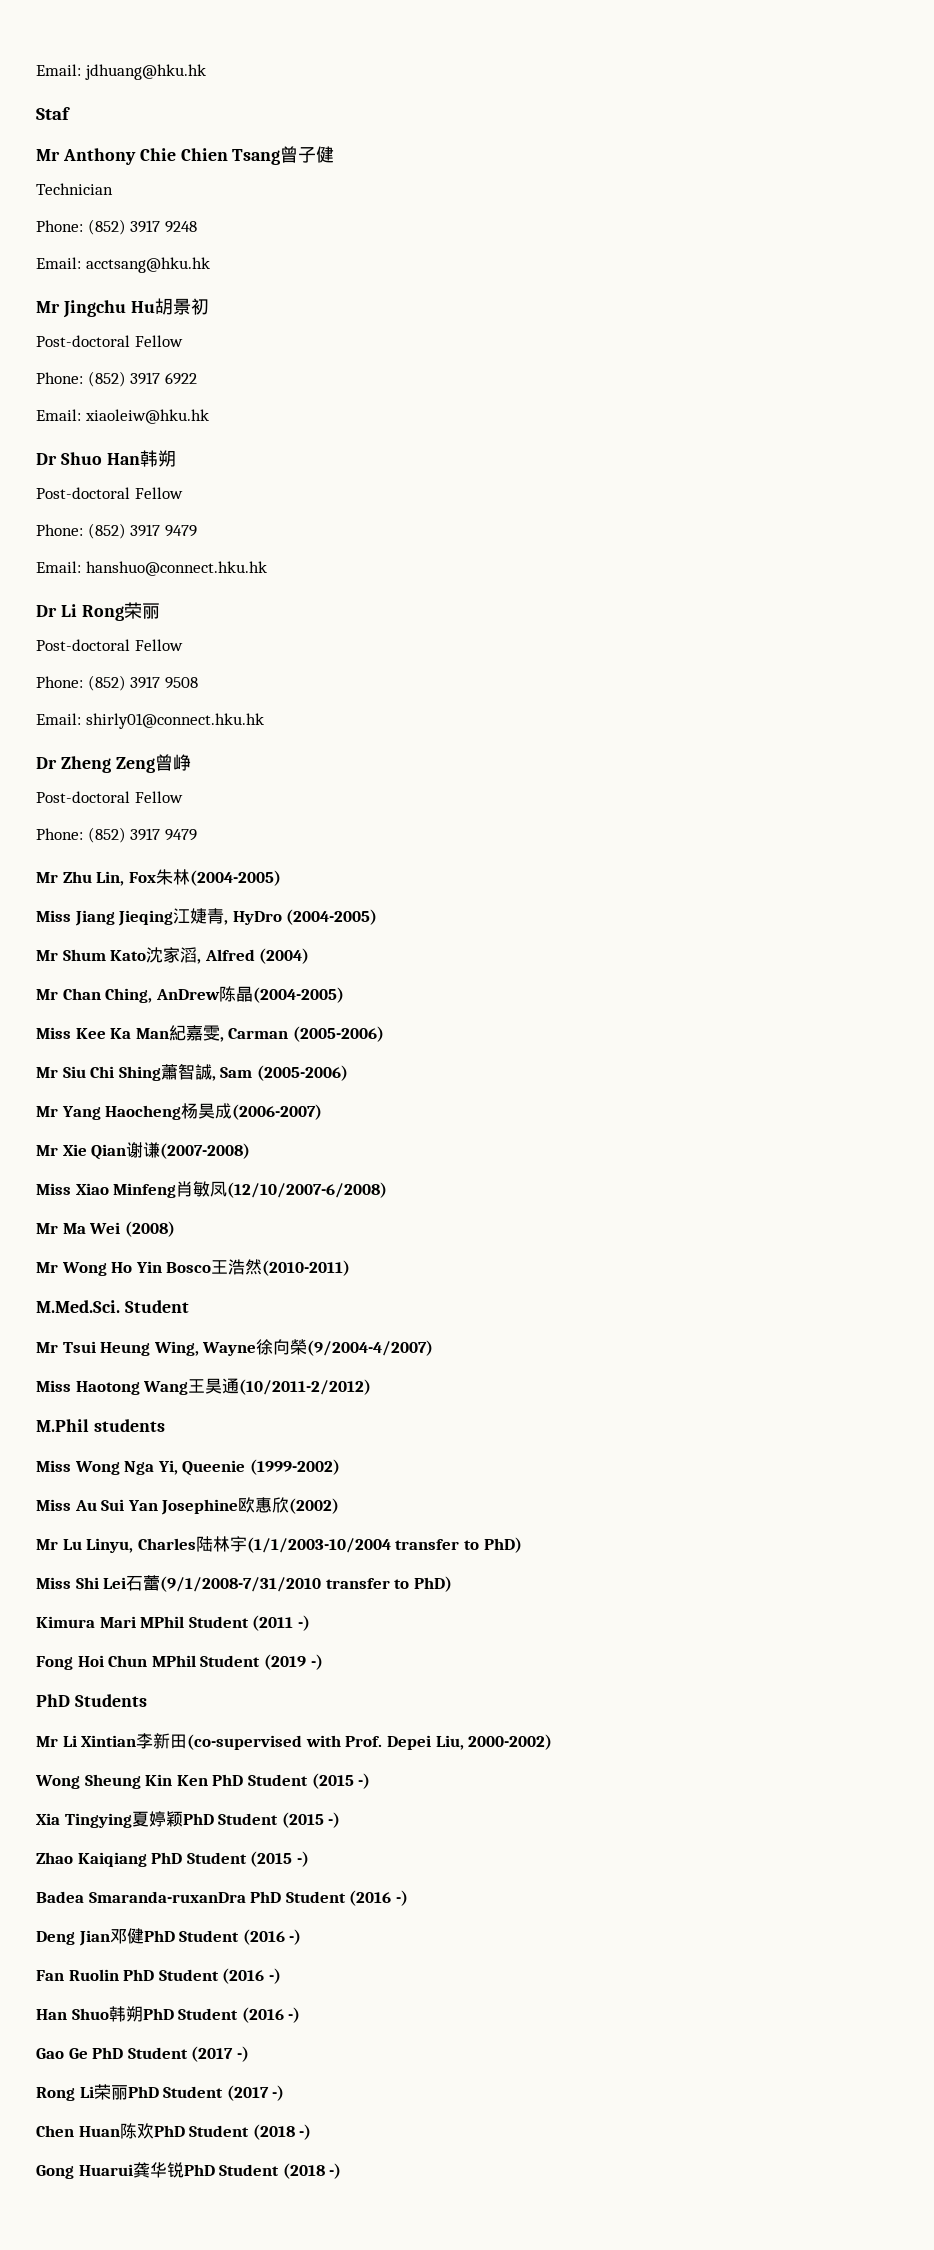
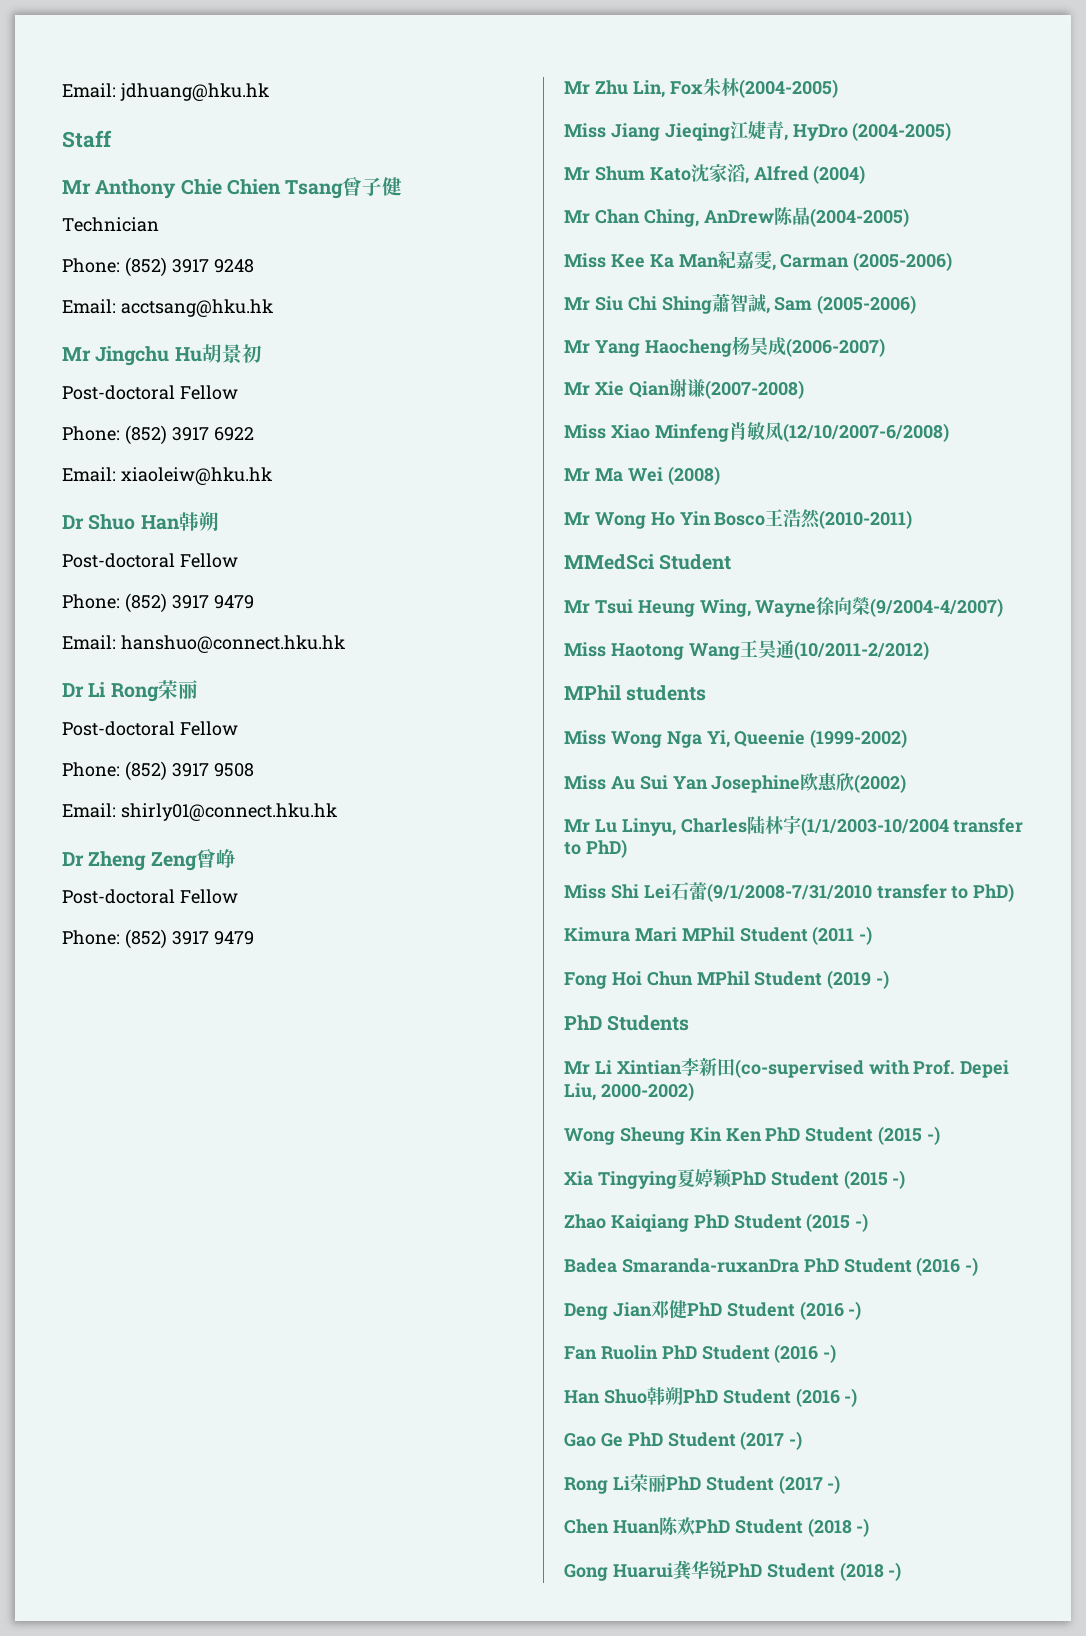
- Staf
+ Staff
- M.Med.Sci. Student
+ MMedSci Student
- M.Phil students
+ MPhil students

